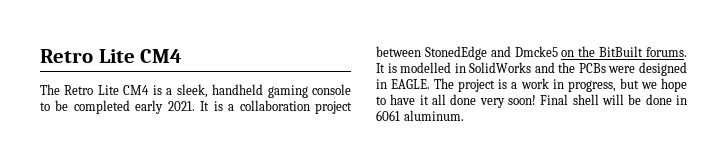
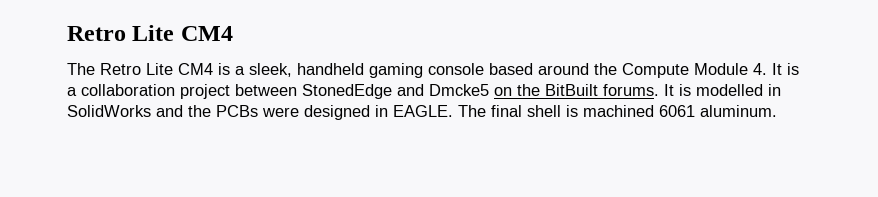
- The Retro Lite CM4 is a sleek, handheld gaming console to be completed early 2021. It is a collaboration project between StonedEdge and Dmcke5 on the BitBuilt forums.
+ The Retro Lite CM4 is a sleek, handheld gaming console based around the Compute Module 4. It is a collaboration project between StonedEdge and Dmcke5 on the BitBuilt forums.
- The project is a work in progress, but we hope to have it all done very soon! Final shell will be done in 6061 aluminum.
+ The final shell is machined 6061 aluminum.

